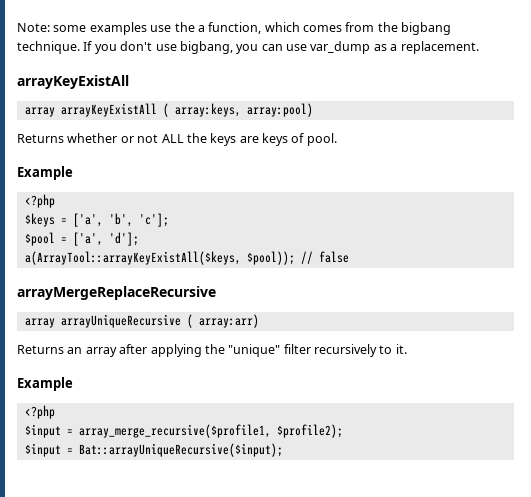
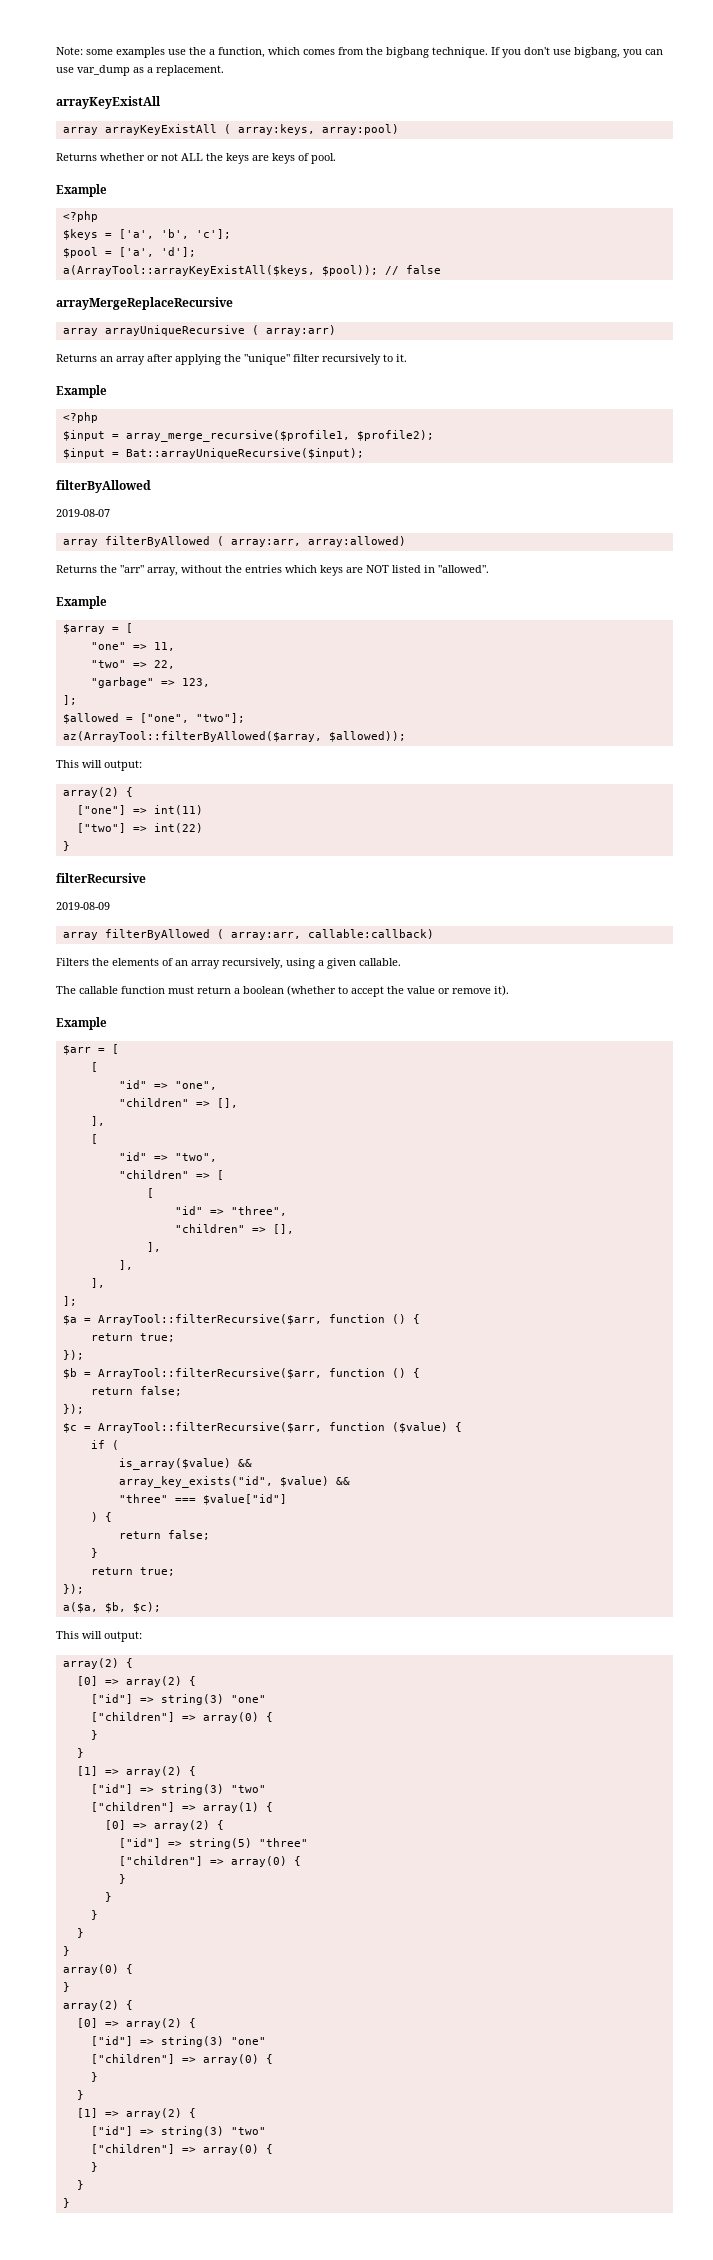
  $input = Bat::arrayUniqueRecursive($input);
+ filterByAllowed
+ 2019-08-07
+ array filterByAllowed ( array:arr, array:allowed)
+ Returns the "arr" array, without the entries which keys are NOT listed in "allowed".
+ Example
+ $array = [
+ "one" => 11,
+ "two" => 22,
+ "garbage" => 123,
+ ];
+ $allowed = ["one", "two"];
+ az(ArrayTool::filterByAllowed($array, $allowed));
+ This will output:
+ array(2) {
+ ["one"] => int(11)
+ ["two"] => int(22)
+ }
+ filterRecursive
+ 2019-08-09
+ array filterByAllowed ( array:arr, callable:callback)
+ Filters the elements of an array recursively, using a given callable.
+ The callable function must return a boolean (whether to accept the value or remove it).
+ Example
+ $arr = [
+ [
+ "id" => "one",
+ "children" => [],
+ ],
+ [
+ "id" => "two",
+ "children" => [
+ [
+ "id" => "three",
+ "children" => [],
+ ],
+ ],
+ ],
+ ];
+ $a = ArrayTool::filterRecursive($arr, function () {
+ return true;
+ });
+ $b = ArrayTool::filterRecursive($arr, function () {
+ return false;
+ });
+ $c = ArrayTool::filterRecursive($arr, function ($value) {
+ if (
+ is_array($value) &&
+ array_key_exists("id", $value) &&
+ "three" === $value["id"]
+ ) {
+ return false;
+ }
+ return true;
+ });
+ a($a, $b, $c);
+ This will output:
+ array(2) {
+ [0] => array(2) {
+ ["id"] => string(3) "one"
+ ["children"] => array(0) {
+ }
+ }
+ [1] => array(2) {
+ ["id"] => string(3) "two"
+ ["children"] => array(1) {
+ [0] => array(2) {
+ ["id"] => string(5) "three"
+ ["children"] => array(0) {
+ }
+ }
+ }
+ }
+ }
+ array(0) {
+ }
+ array(2) {
+ [0] => array(2) {
+ ["id"] => string(3) "one"
+ ["children"] => array(0) {
+ }
+ }
+ [1] => array(2) {
+ ["id"] => string(3) "two"
+ ["children"] => array(0) {
+ }
+ }
+ }

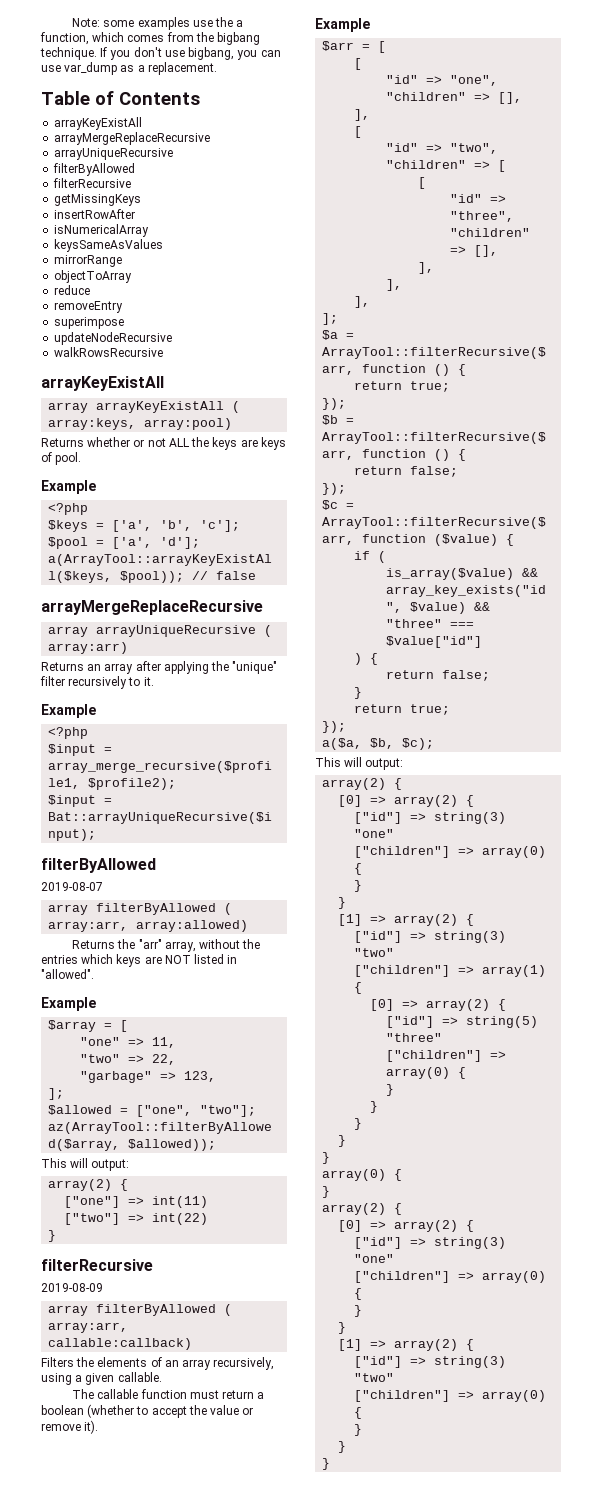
+ Table of Contents
+ arrayKeyExistAll
+ arrayMergeReplaceRecursive
+ arrayUniqueRecursive
+ filterByAllowed
+ filterRecursive
+ getMissingKeys
+ insertRowAfter
+ isNumericalArray
+ keysSameAsValues
+ mirrorRange
+ objectToArray
+ reduce
+ removeEntry
+ superimpose
+ updateNodeRecursive
+ walkRowsRecursive

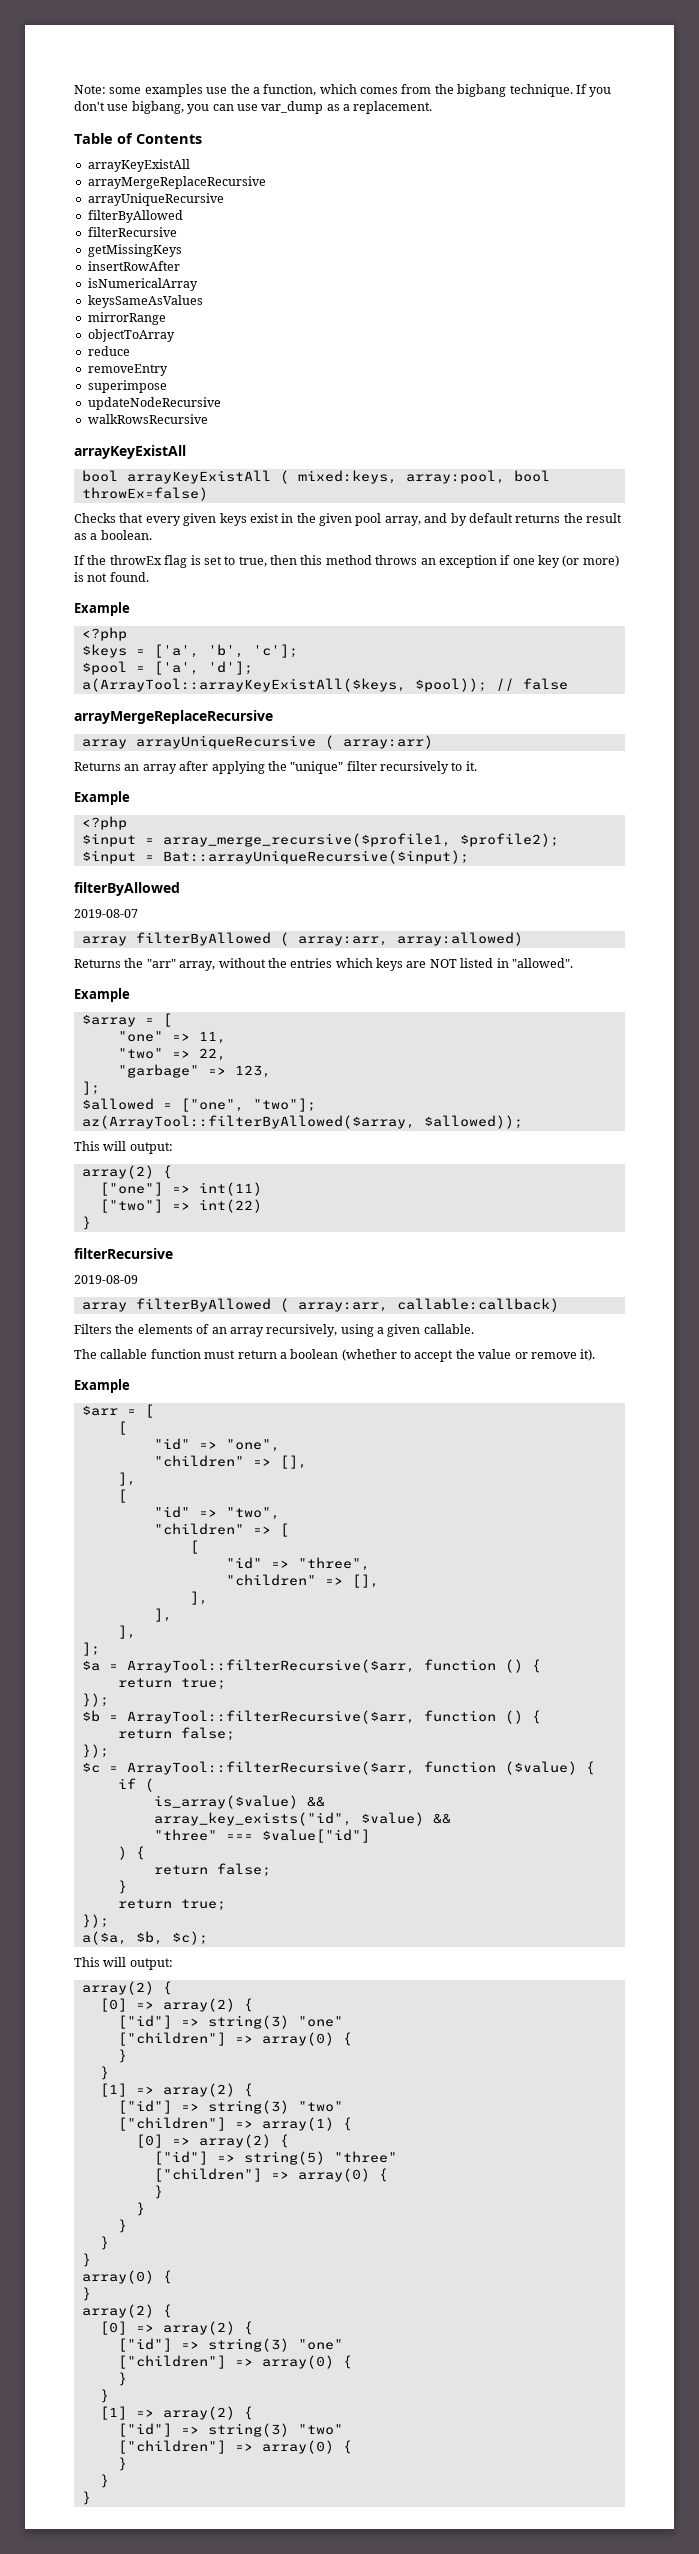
- array arrayKeyExistAll ( array:keys, array:pool)
- Returns whether or not ALL the keys are keys of pool.
+ bool arrayKeyExistAll ( mixed:keys, array:pool, bool throwEx=false)
+ Checks that every given keys exist in the given pool array, and by default returns the result as a boolean.
+ If the throwEx flag is set to true, then this method throws an exception if one key (or more) is not found.

